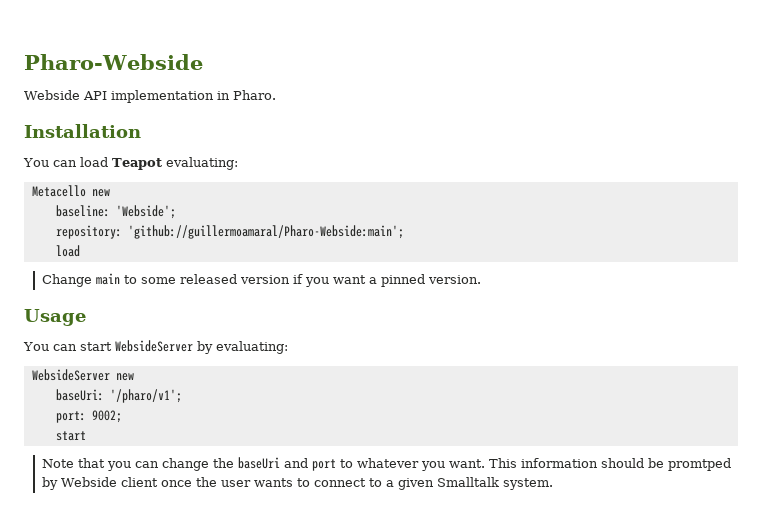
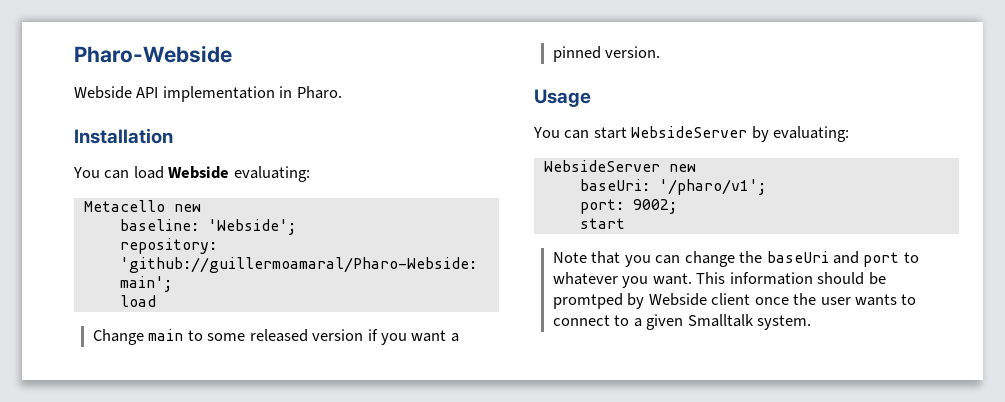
- You can load Teapot evaluating:
+ You can load Webside evaluating:

